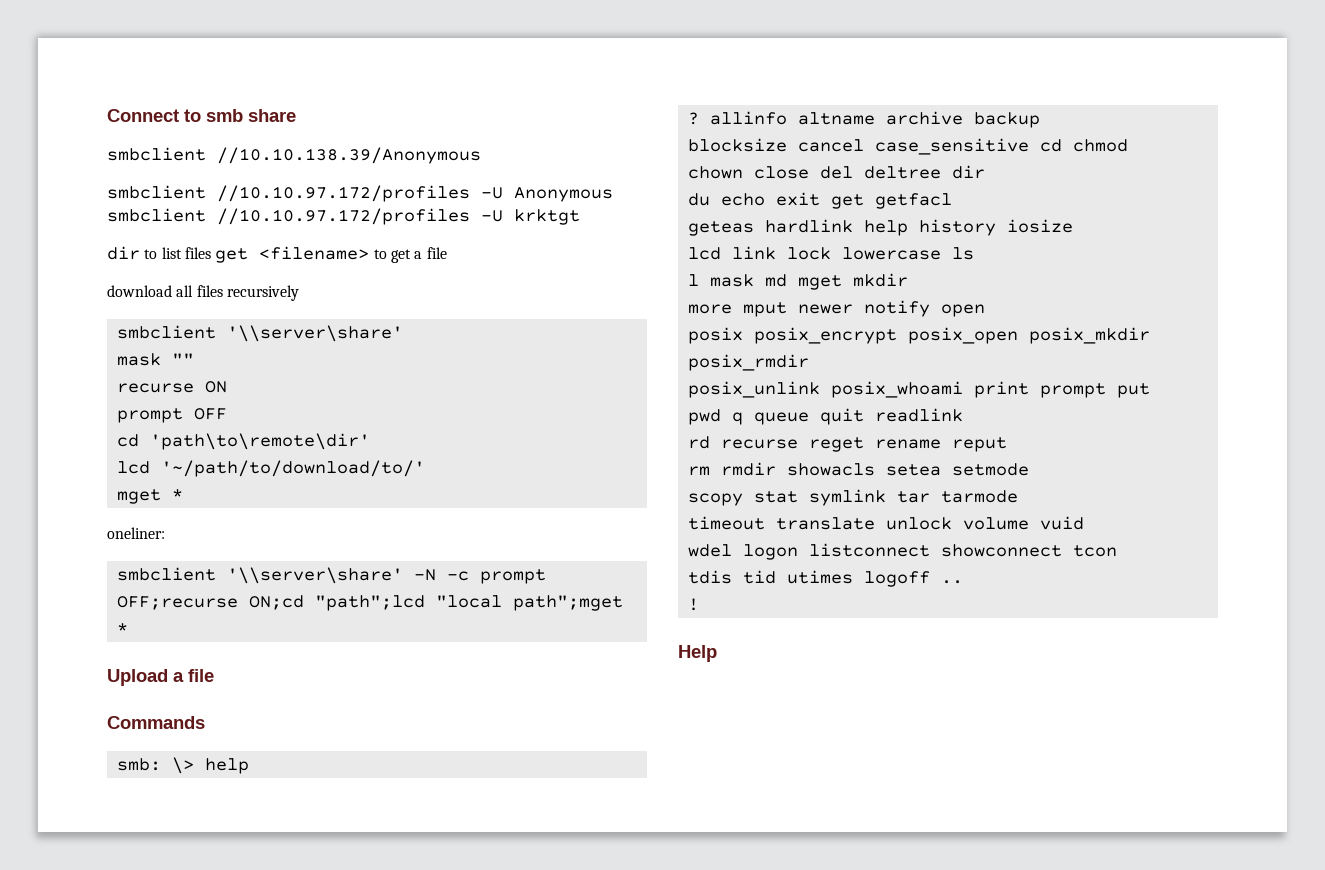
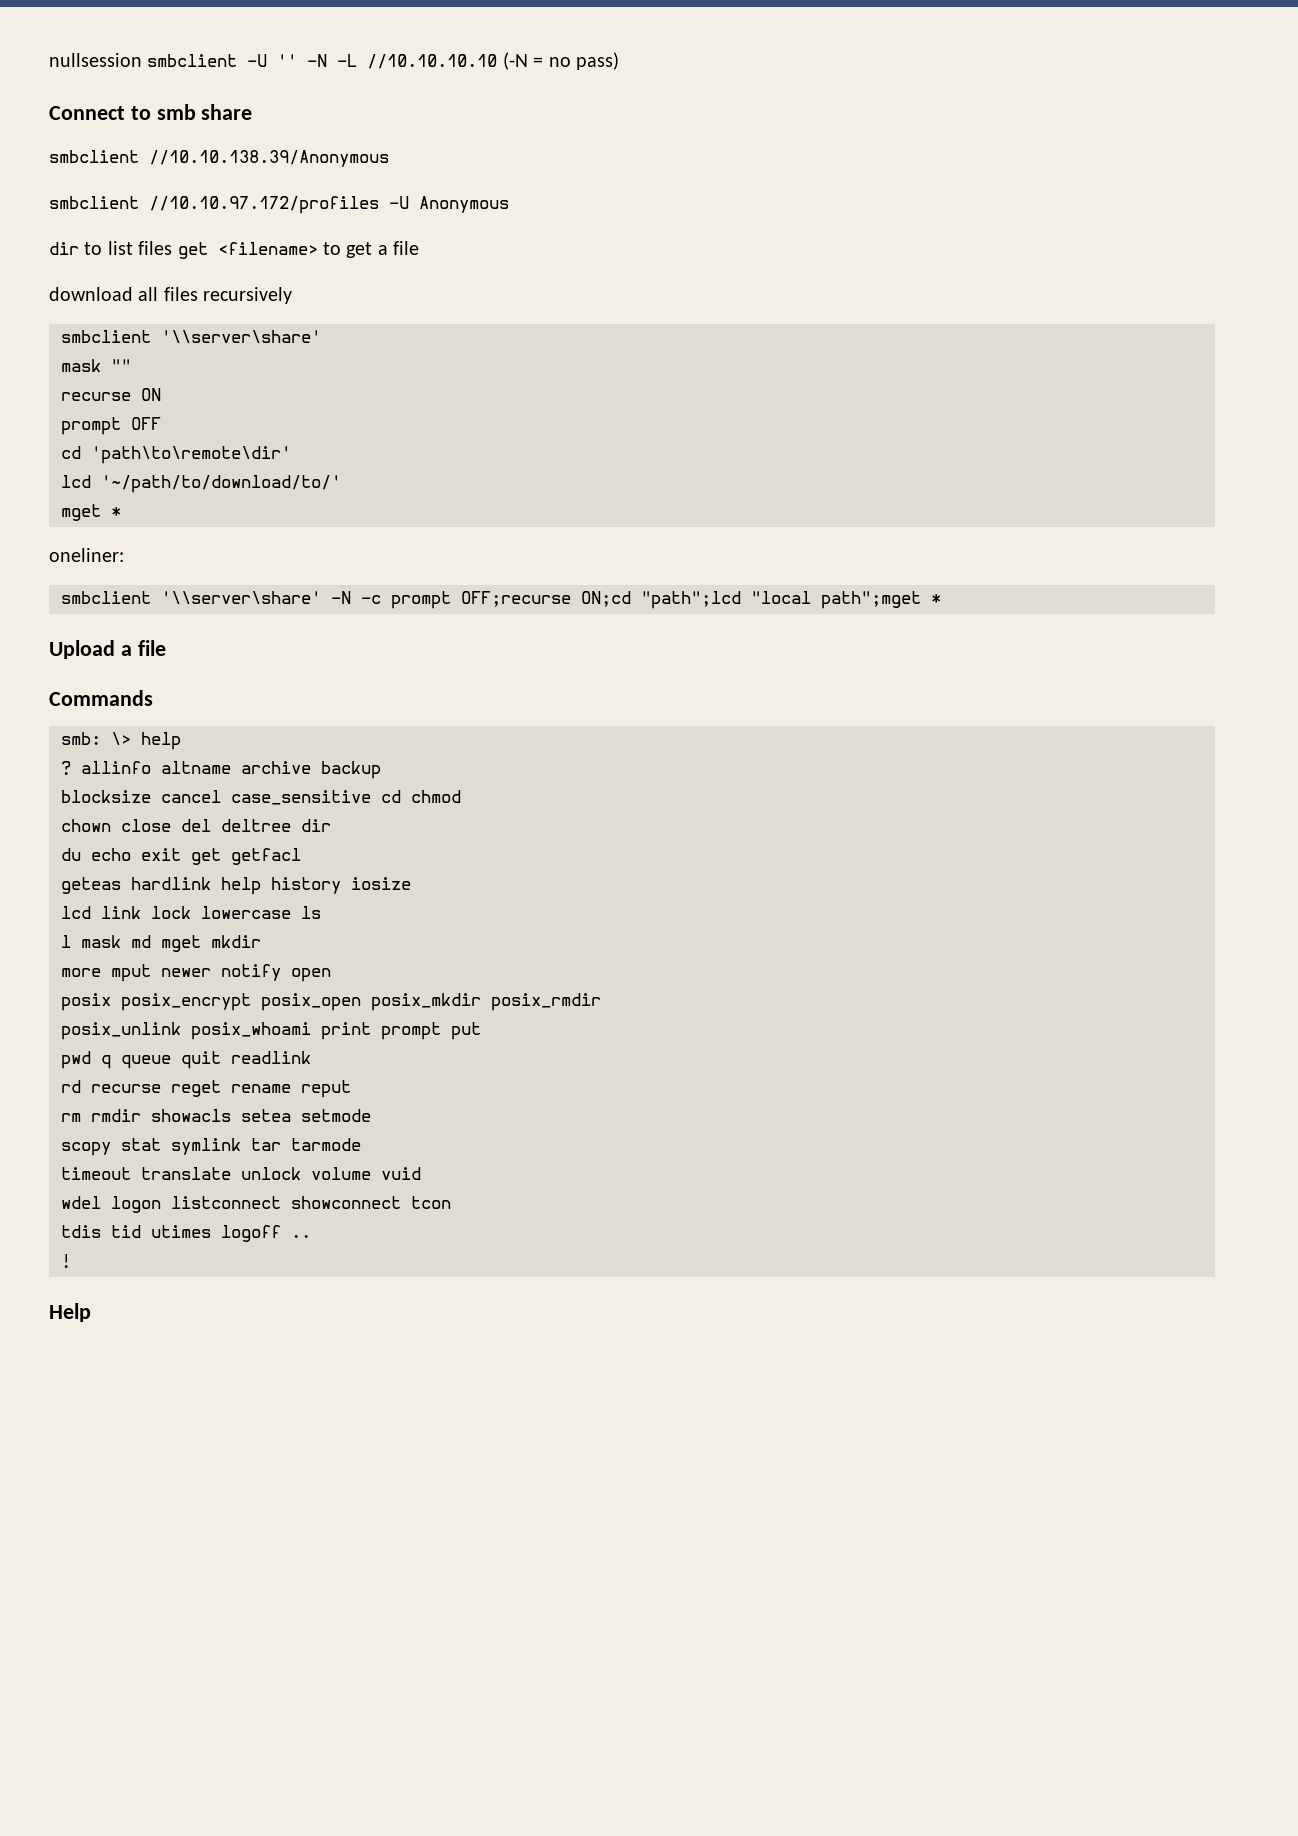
+ nullsession smbclient -U '' -N -L //10.10.10.10 (-N = no pass)
- smbclient //10.10.97.172/profiles -U Anonymous smbclient //10.10.97.172/profiles -U krktgt
+ smbclient //10.10.97.172/profiles -U Anonymous

